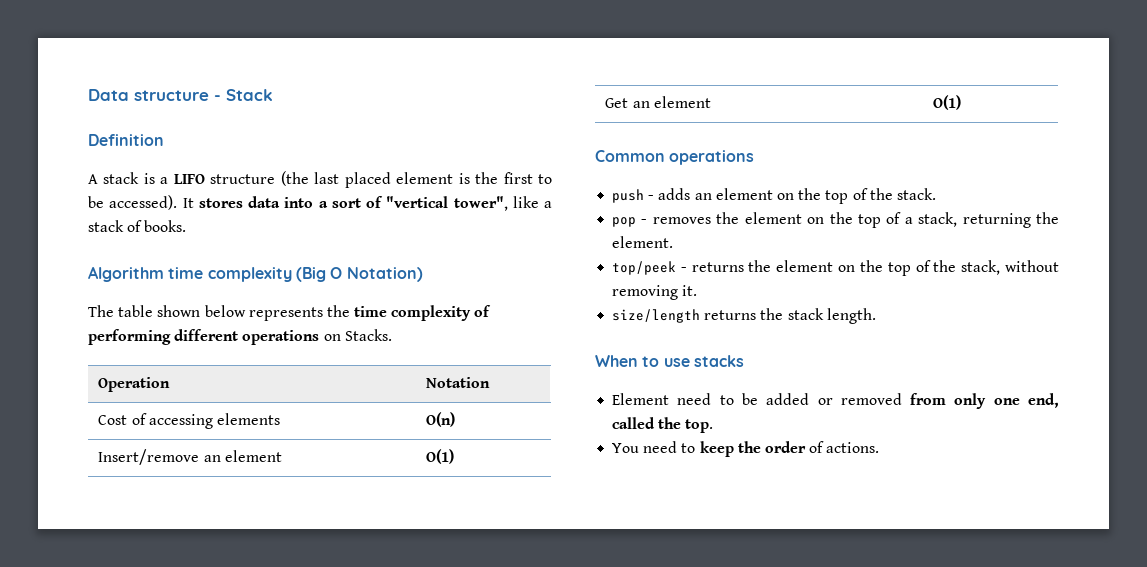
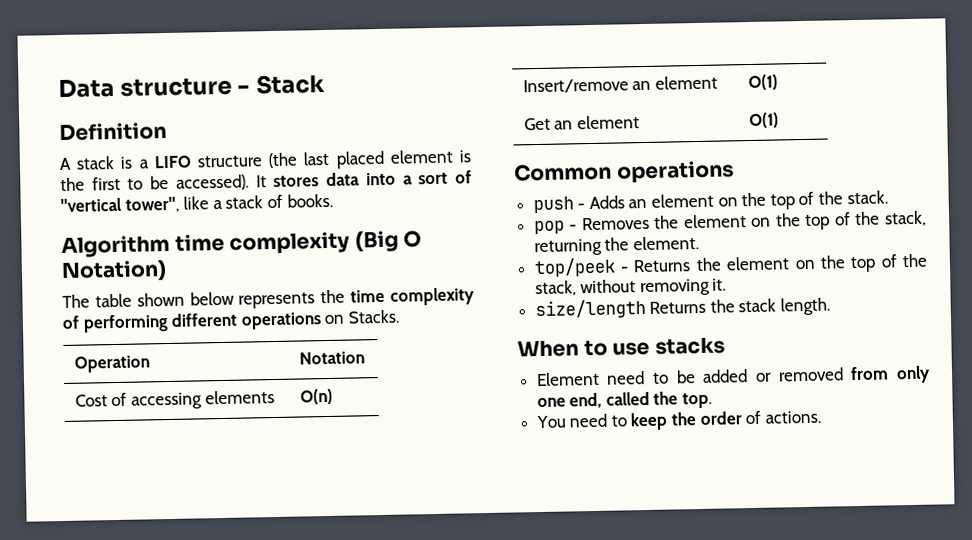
- push - adds an element on the top of the stack.
+ push - Adds an element on the top of the stack.
- pop - removes the element on the top of a stack, returning the element.
+ pop - Removes the element on the top of the stack, returning the element.
- top/peek - returns the element on the top of the stack, without removing it.
+ top/peek - Returns the element on the top of the stack, without removing it.
- size/length returns the stack length.
+ size/length Returns the stack length.

